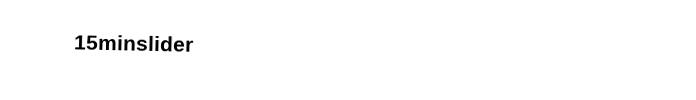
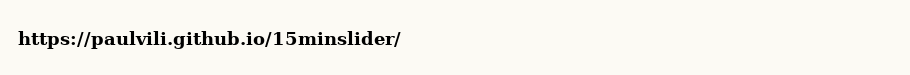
- 15minslider
+ https://paulvili.github.io/15minslider/

